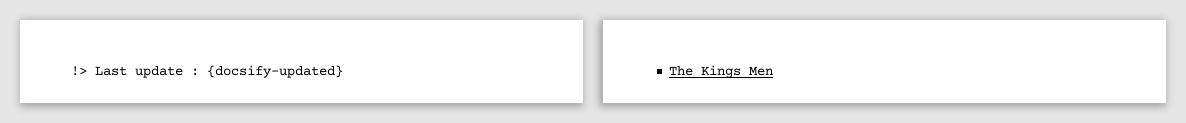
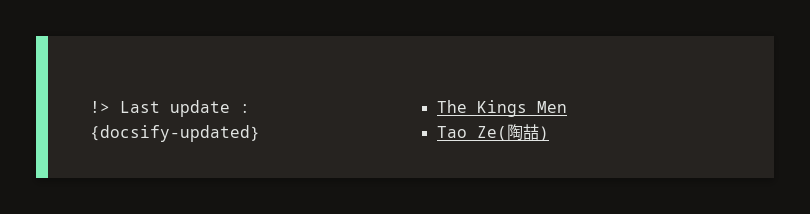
+ Tao Ze(陶喆)

